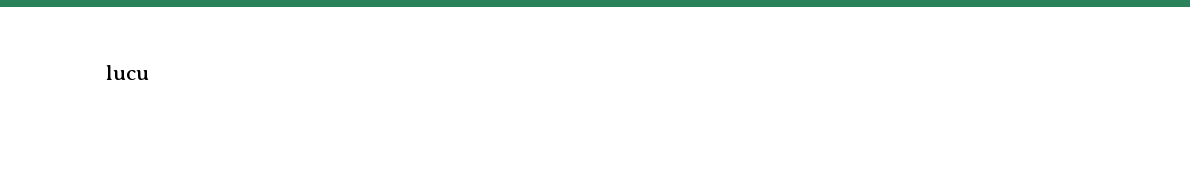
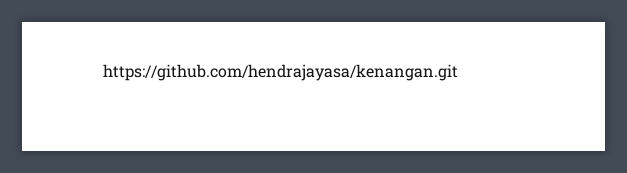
- lucu
+ https://github.com/hendrajayasa/kenangan.git

